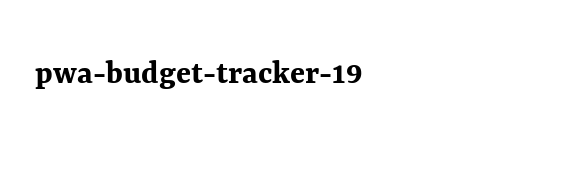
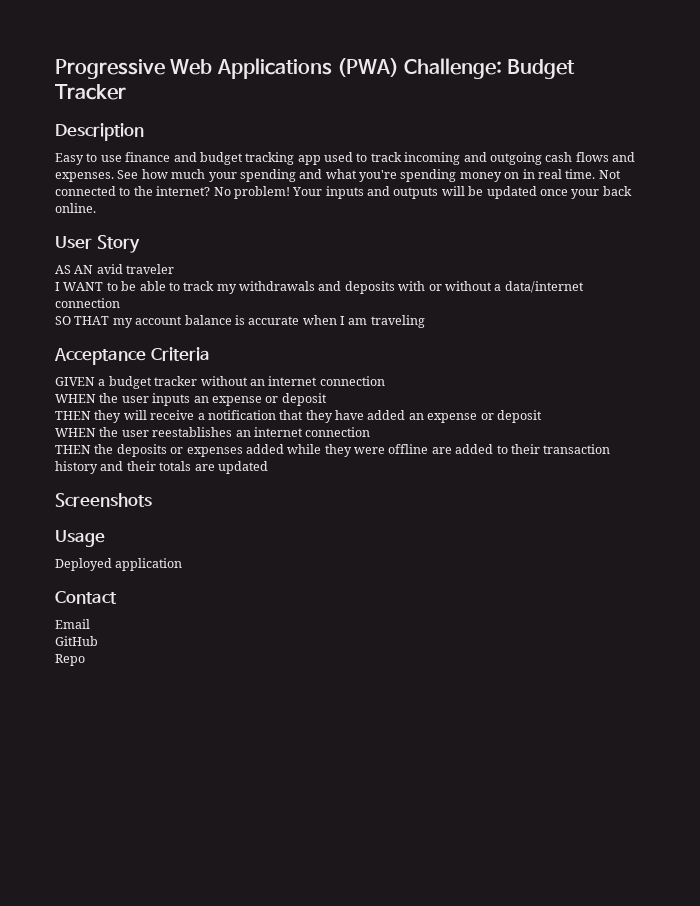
- pwa-budget-tracker-19
+ Progressive Web Applications (PWA) Challenge: Budget Tracker
+ Description
+ Easy to use finance and budget tracking app used to track incoming and outgoing cash flows and expenses. See how much your spending and what you're spending money on in real time. Not connected to the internet? No problem! Your inputs and outputs will be updated once your back online.
+ User Story
+ AS AN avid traveler
+ I WANT to be able to track my withdrawals and deposits with or without a data/internet connection
+ SO THAT my account balance is accurate when I am traveling
+ Acceptance Criteria
+ GIVEN a budget tracker without an internet connection
+ WHEN the user inputs an expense or deposit
+ THEN they will receive a notification that they have added an expense or deposit
+ WHEN the user reestablishes an internet connection
+ THEN the deposits or expenses added while they were offline are added to their transaction history and their totals are updated
+ Screenshots
+ Usage
+ Deployed application
+ Contact
+ Email
+ GitHub
+ Repo

